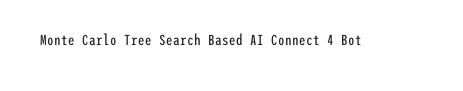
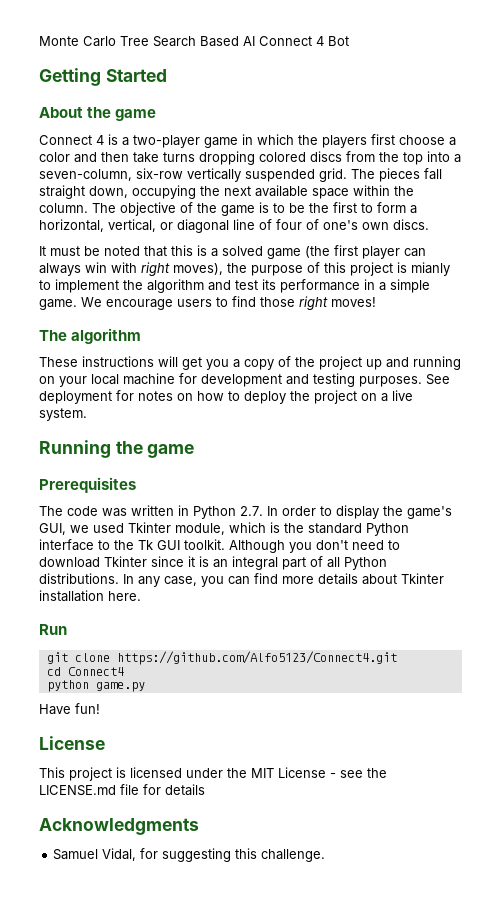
+ Getting Started
+ About the game
+ Connect 4 is a two-player game in which the players first choose a color and then take turns dropping colored discs from the top into a seven-column, six-row vertically suspended grid. The pieces fall straight down, occupying the next available space within the column. The objective of the game is to be the first to form a horizontal, vertical, or diagonal line of four of one's own discs.
+ It must be noted that this is a solved game (the first player can always win with right moves), the purpose of this project is mianly to implement the algorithm and test its performance in a simple game. We encourage users to find those right moves!
+ The algorithm
+ These instructions will get you a copy of the project up and running on your local machine for development and testing purposes. See deployment for notes on how to deploy the project on a live system.
+ Running the game
+ Prerequisites
+ The code was written in Python 2.7. In order to display the game's GUI, we used Tkinter module, which is the standard Python interface to the Tk GUI toolkit. Although you don't need to download Tkinter since it is an integral part of all Python distributions. In any case, you can find more details about Tkinter installation here.
+ Run
+ git clone https://github.com/Alfo5123/Connect4.git
+ cd Connect4
+ python game.py
+ Have fun!
+ License
+ This project is licensed under the MIT License - see the LICENSE.md file for details
+ Acknowledgments
+ Samuel Vidal, for suggesting this challenge.

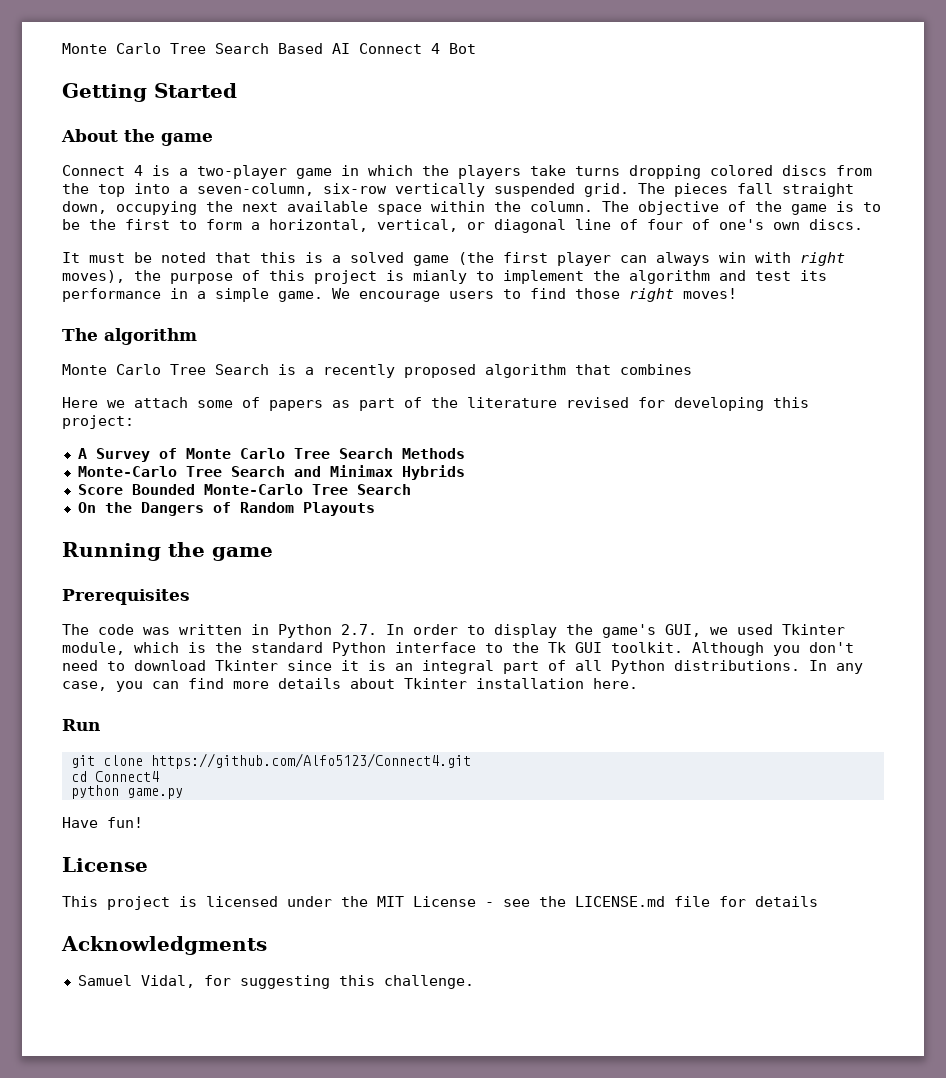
- Connect 4 is a two-player game in which the players first choose a color and then take turns dropping colored discs from the top into a seven-column, six-row vertically suspended grid.
+ Connect 4 is a two-player game in which the players take turns dropping colored discs from the top into a seven-column, six-row vertically suspended grid.
- These instructions will get you a copy of the project up and running on your local machine for development and testing purposes. See deployment for notes on how to deploy the project on a live system.
+ Monte Carlo Tree Search is a recently proposed algorithm that combines
+ Here we attach some of papers as part of the literature revised for developing this project:
+ A Survey of Monte Carlo Tree Search Methods
+ Monte-Carlo Tree Search and Minimax Hybrids
+ Score Bounded Monte-Carlo Tree Search
+ On the Dangers of Random Playouts

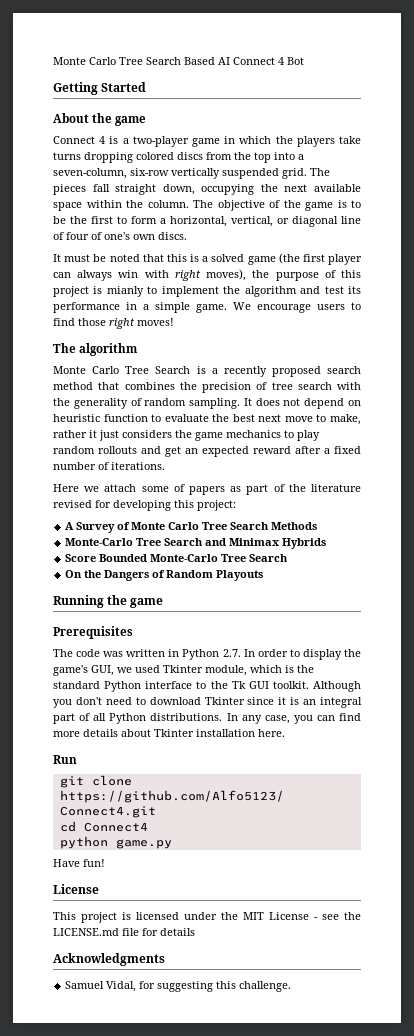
- Monte Carlo Tree Search is a recently proposed algorithm that combines
+ Monte Carlo Tree Search is a recently proposed search method that combines the precision of tree search with the generality of random sampling. It does not depend on heuristic function to evaluate the best next move to make, rather it just considers the game mechanics to play random rollouts and get an expected reward after a fixed number of iterations.

